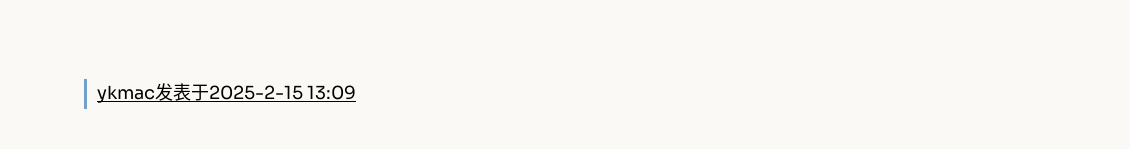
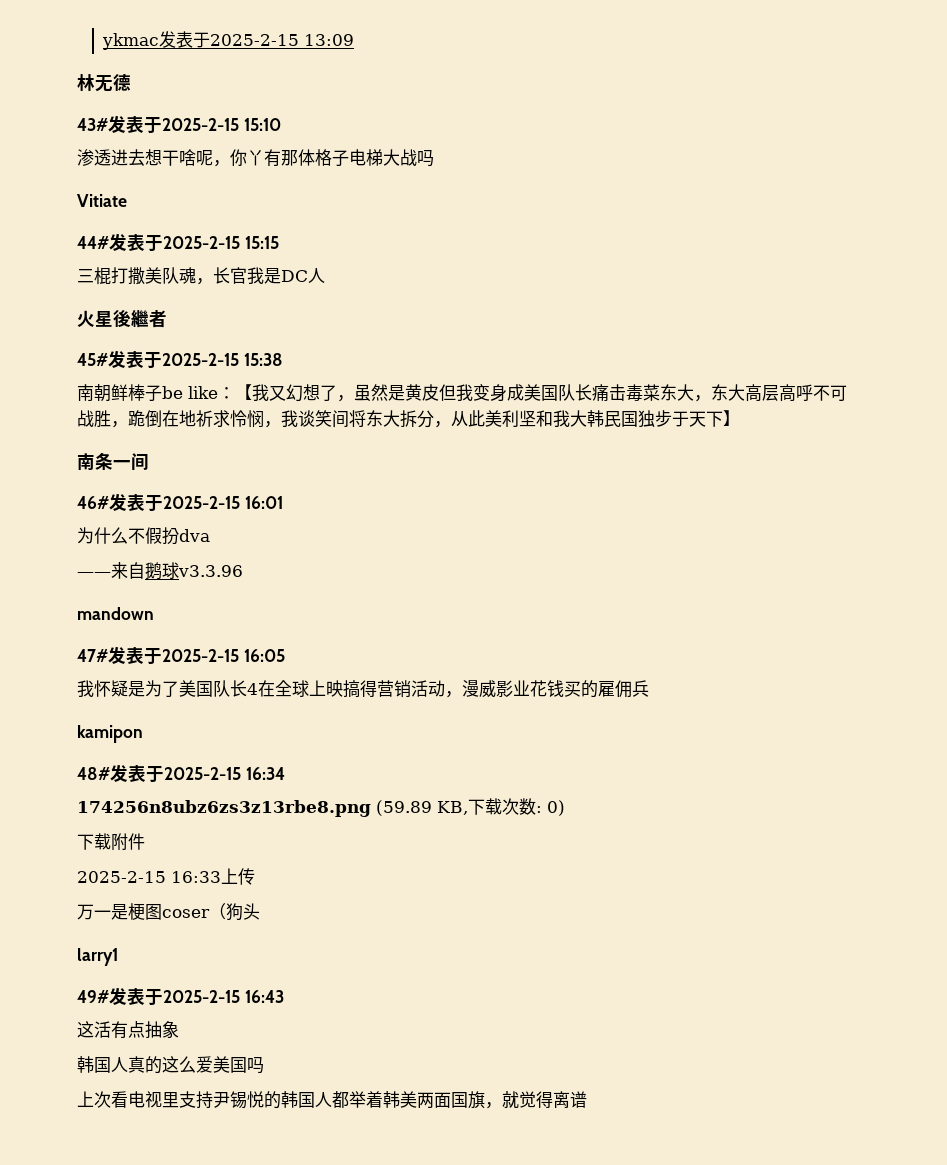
+ 林无德
+ 43#发表于2025-2-15 15:10
+ 渗透进去想干啥呢，你丫有那体格子电梯大战吗
+ Vitiate
+ 44#发表于2025-2-15 15:15
+ 三棍打撒美队魂，长官我是DC人
+ 火星後繼者
+ 45#发表于2025-2-15 15:38
+ 南朝鲜棒子be like：【我又幻想了，虽然是黄皮但我变身成美国队长痛击毒菜东大，东大高层高呼不可战胜，跪倒在地祈求怜悯，我谈笑间将东大拆分，从此美利坚和我大韩民国独步于天下】
+ 南条一间
+ 46#发表于2025-2-15 16:01
+ 为什么不假扮dva
+ ——来自鹅球v3.3.96
+ mandown
+ 47#发表于2025-2-15 16:05
+ 我怀疑是为了美国队长4在全球上映搞得营销活动，漫威影业花钱买的雇佣兵
+ kamipon
+ 48#发表于2025-2-15 16:34
+ 174256n8ubz6zs3z13rbe8.png (59.89 KB,下载次数: 0)
+ 下载附件
+ 2025-2-15 16:33上传
+ 万一是梗图coser（狗头
+ larry1
+ 49#发表于2025-2-15 16:43
+ 这活有点抽象
+ 韩国人真的这么爱美国吗
+ 上次看电视里支持尹锡悦的韩国人都举着韩美两面国旗，就觉得离谱

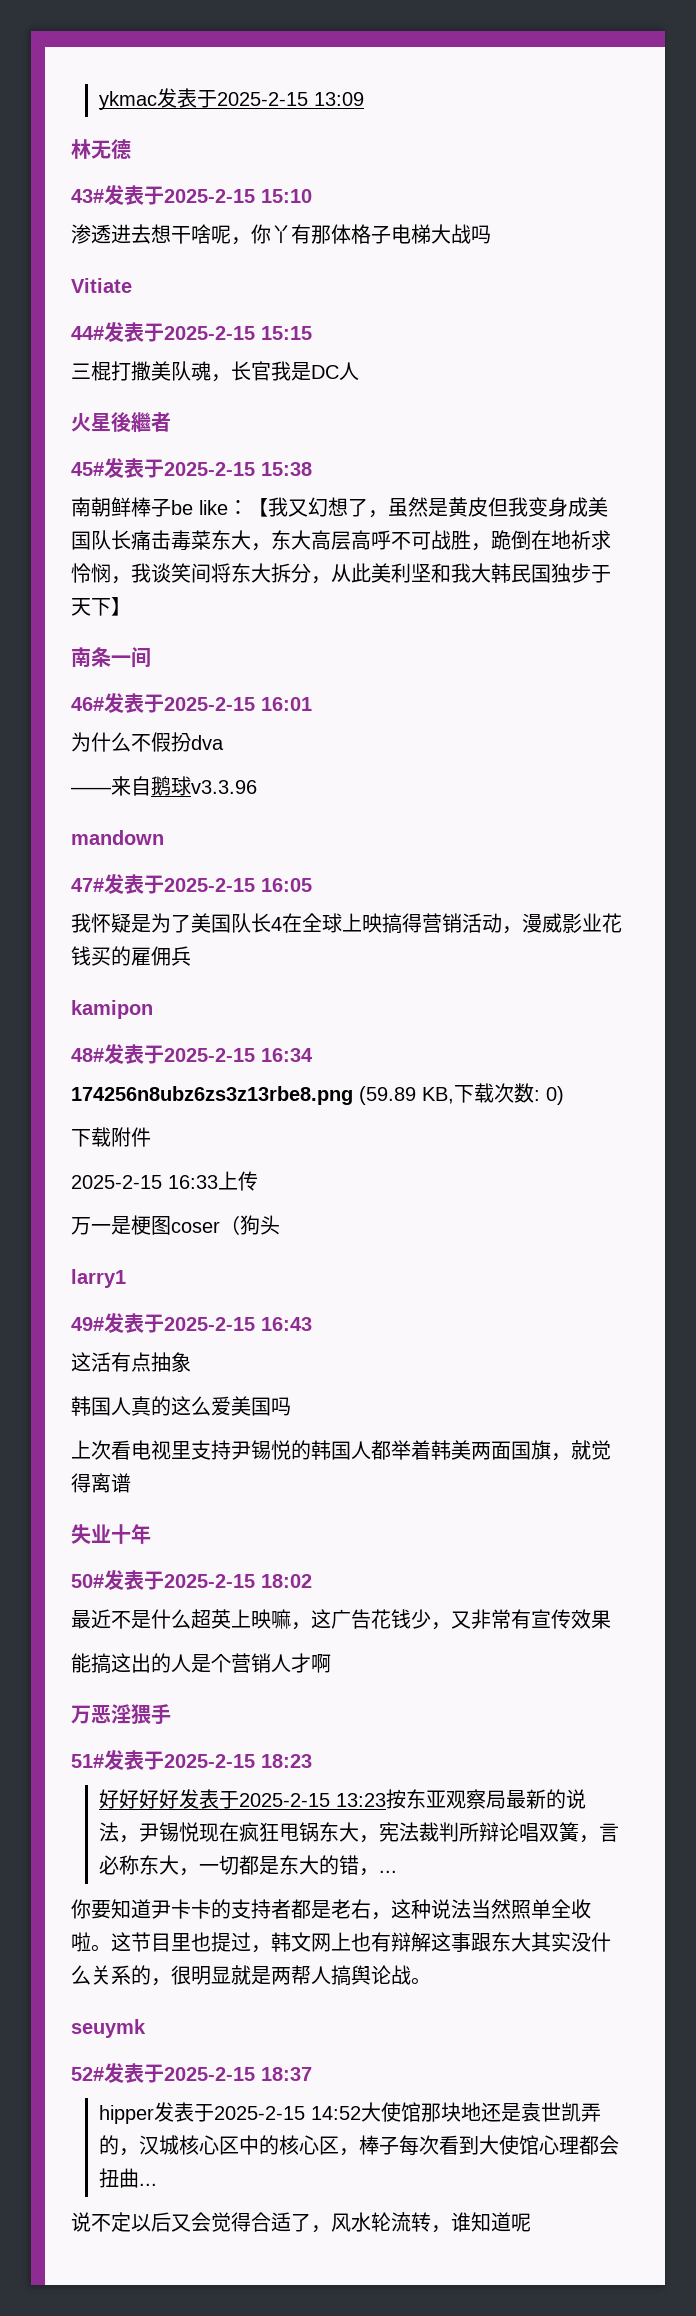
+ 失业十年
+ 50#发表于2025-2-15 18:02
+ 最近不是什么超英上映嘛，这广告花钱少，又非常有宣传效果
+ 能搞这出的人是个营销人才啊
+ 万恶淫猥手
+ 51#发表于2025-2-15 18:23
+ 好好好好发表于2025-2-15 13:23按东亚观察局最新的说法，尹锡悦现在疯狂甩锅东大，宪法裁判所辩论唱双簧，言必称东大，一切都是东大的错，...
+ 你要知道尹卡卡的支持者都是老右，这种说法当然照单全收啦。这节目里也提过，韩文网上也有辩解这事跟东大其实没什么关系的，很明显就是两帮人搞舆论战。
+ seuymk
+ 52#发表于2025-2-15 18:37
+ hipper发表于2025-2-15 14:52大使馆那块地还是袁世凯弄的，汉城核心区中的核心区，棒子每次看到大使馆心理都会扭曲...
+ 说不定以后又会觉得合适了，风水轮流转，谁知道呢

